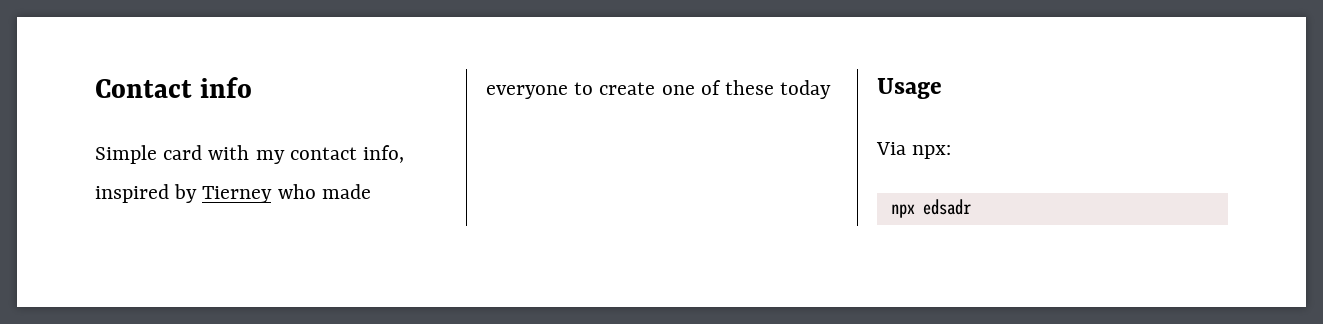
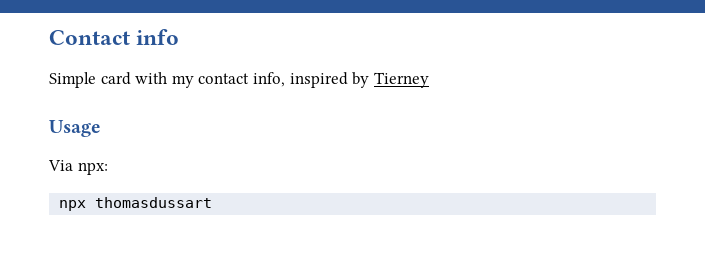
- Simple card with my contact info, inspired by Tierney who made everyone to create one of these today
+ Simple card with my contact info, inspired by Tierney
- npx edsadr
+ npx thomasdussart

